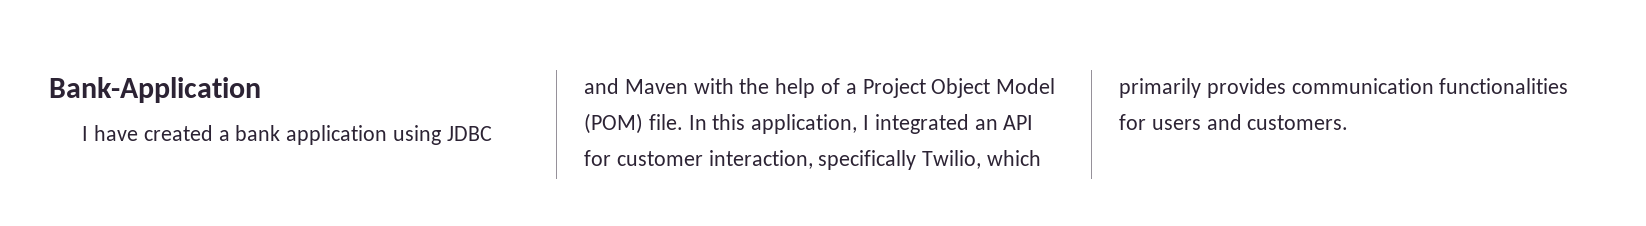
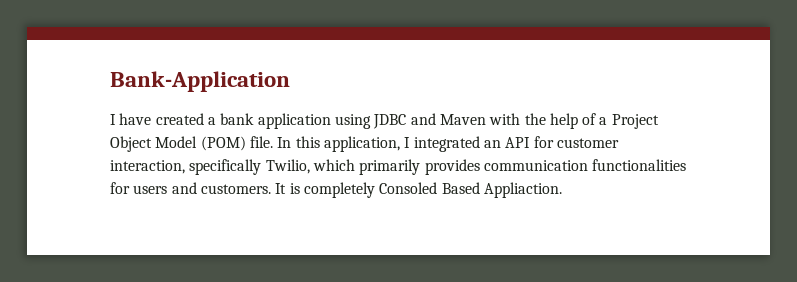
+ It is completely Consoled Based Appliaction.

